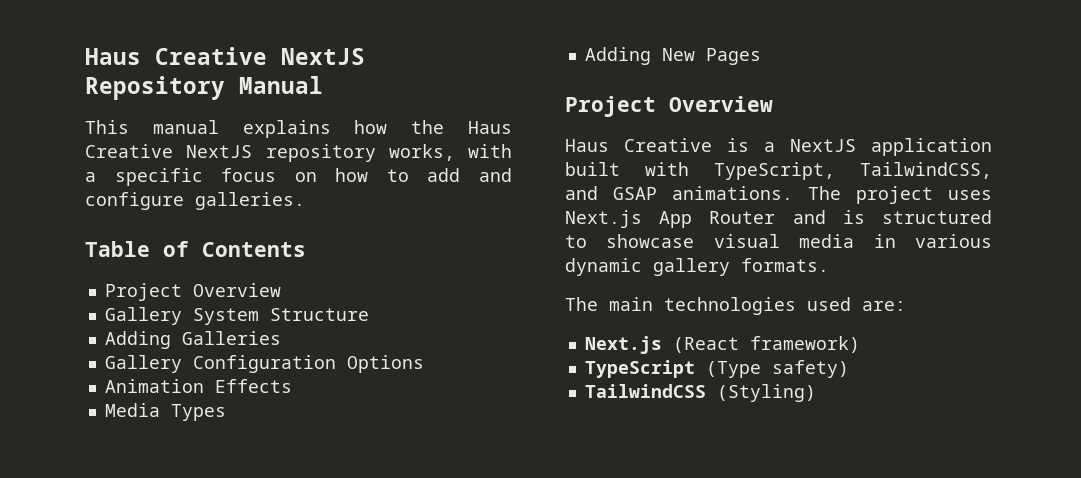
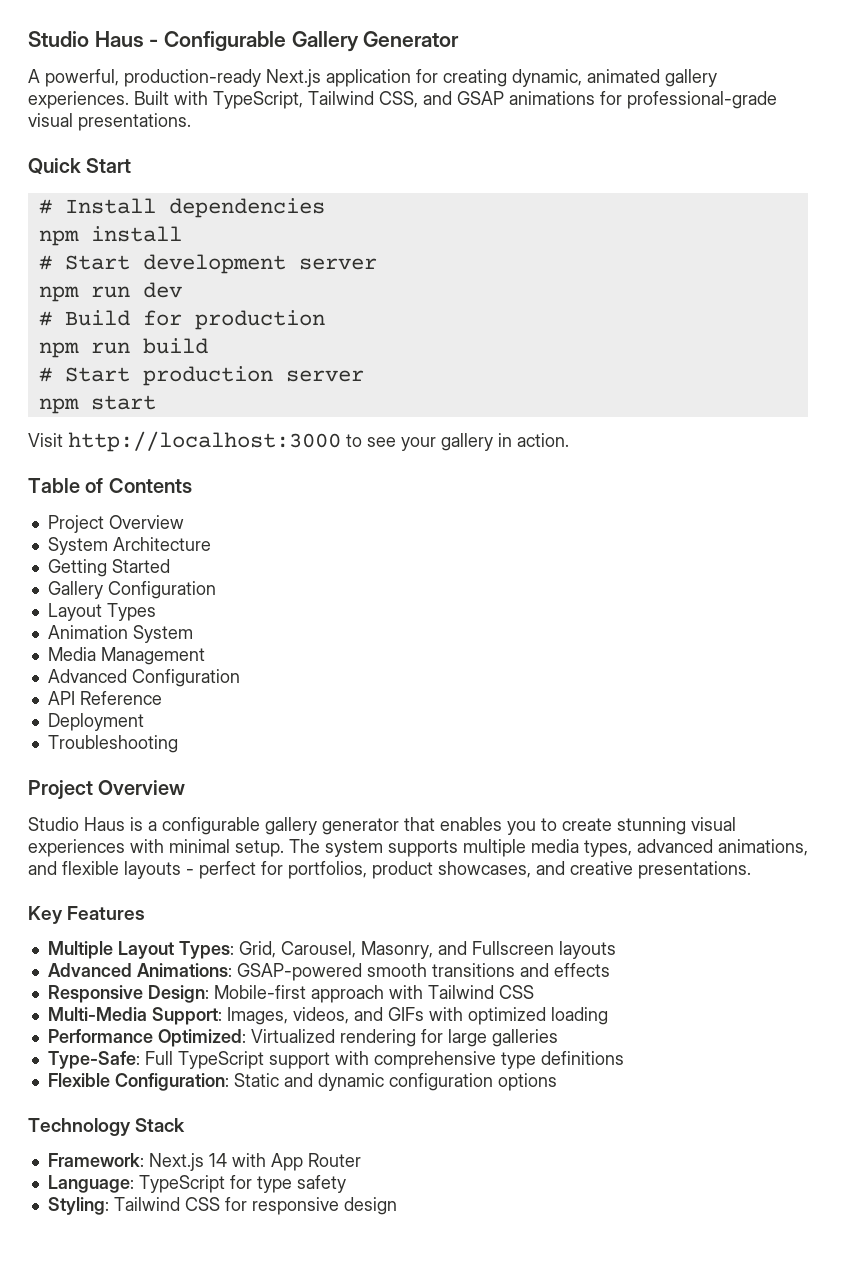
- Haus Creative NextJS Repository Manual
- This manual explains how the Haus Creative NextJS repository works, with a specific focus on how to add and configure galleries.
+ Studio Haus - Configurable Gallery Generator
+ A powerful, production-ready Next.js application for creating dynamic, animated gallery experiences. Built with TypeScript, Tailwind CSS, and GSAP animations for professional-grade visual presentations.
+ Quick Start
+ # Install dependencies
+ npm install
+ # Start development server
+ npm run dev
+ # Build for production
+ npm run build
+ # Start production server
+ npm start
+ Visit http://localhost:3000 to see your gallery in action.
- Gallery System Structure
- Adding Galleries
+ System Architecture
+ Getting Started
- Gallery Configuration Options
+ Gallery Configuration
+ Layout Types
- Animation Effects
+ Animation System
- Media Types
- Adding New Pages
+ Media Management
+ Advanced Configuration
+ API Reference
+ Deployment
+ Troubleshooting
  Project Overview
- Haus Creative is a NextJS application built with TypeScript, TailwindCSS, and GSAP animations. The project uses Next.js App Router and is structured to showcase visual media in various dynamic gallery formats.
- The main technologies used are:
- Next.js (React framework)
- TypeScript (Type safety)
- TailwindCSS (Styling)
+ Studio Haus is a configurable gallery generator that enables you to create stunning visual experiences with minimal setup. The system supports multiple media types, advanced animations, and flexible layouts - perfect for portfolios, product showcases, and creative presentations.
+ Key Features
+ Multiple Layout Types: Grid, Carousel, Masonry, and Fullscreen layouts
+ Advanced Animations: GSAP-powered smooth transitions and effects
+ Responsive Design: Mobile-first approach with Tailwind CSS
+ Multi-Media Support: Images, videos, and GIFs with optimized loading
+ Performance Optimized: Virtualized rendering for large galleries
+ Type-Safe: Full TypeScript support with comprehensive type definitions
+ Flexible Configuration: Static and dynamic configuration options
+ Technology Stack
+ Framework: Next.js 14 with App Router
+ Language: TypeScript for type safety
+ Styling: Tailwind CSS for responsive design

